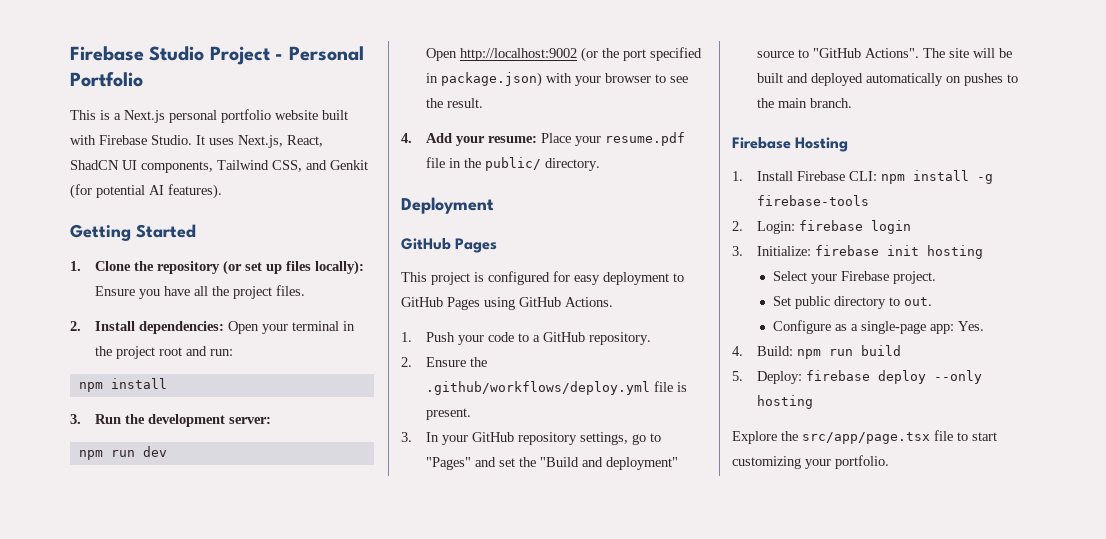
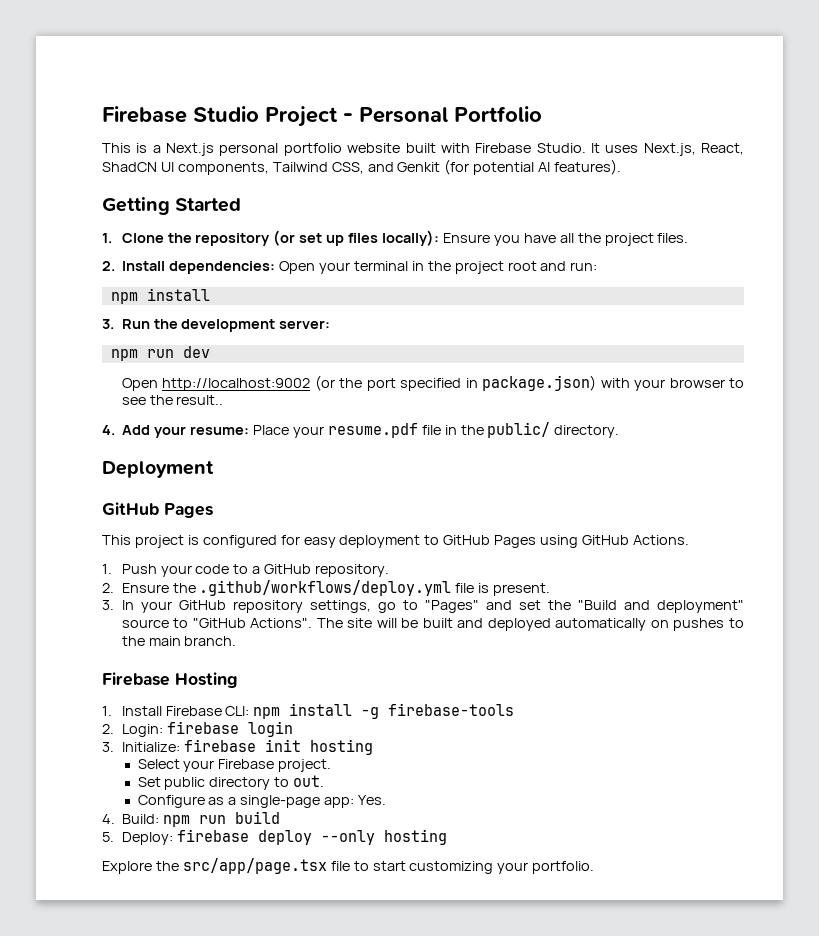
- Open http://localhost:9002 (or the port specified in package.json) with your browser to see the result.
+ Open http://localhost:9002 (or the port specified in package.json) with your browser to see the result..

